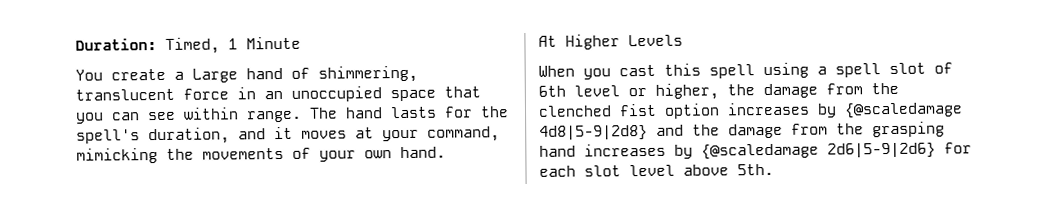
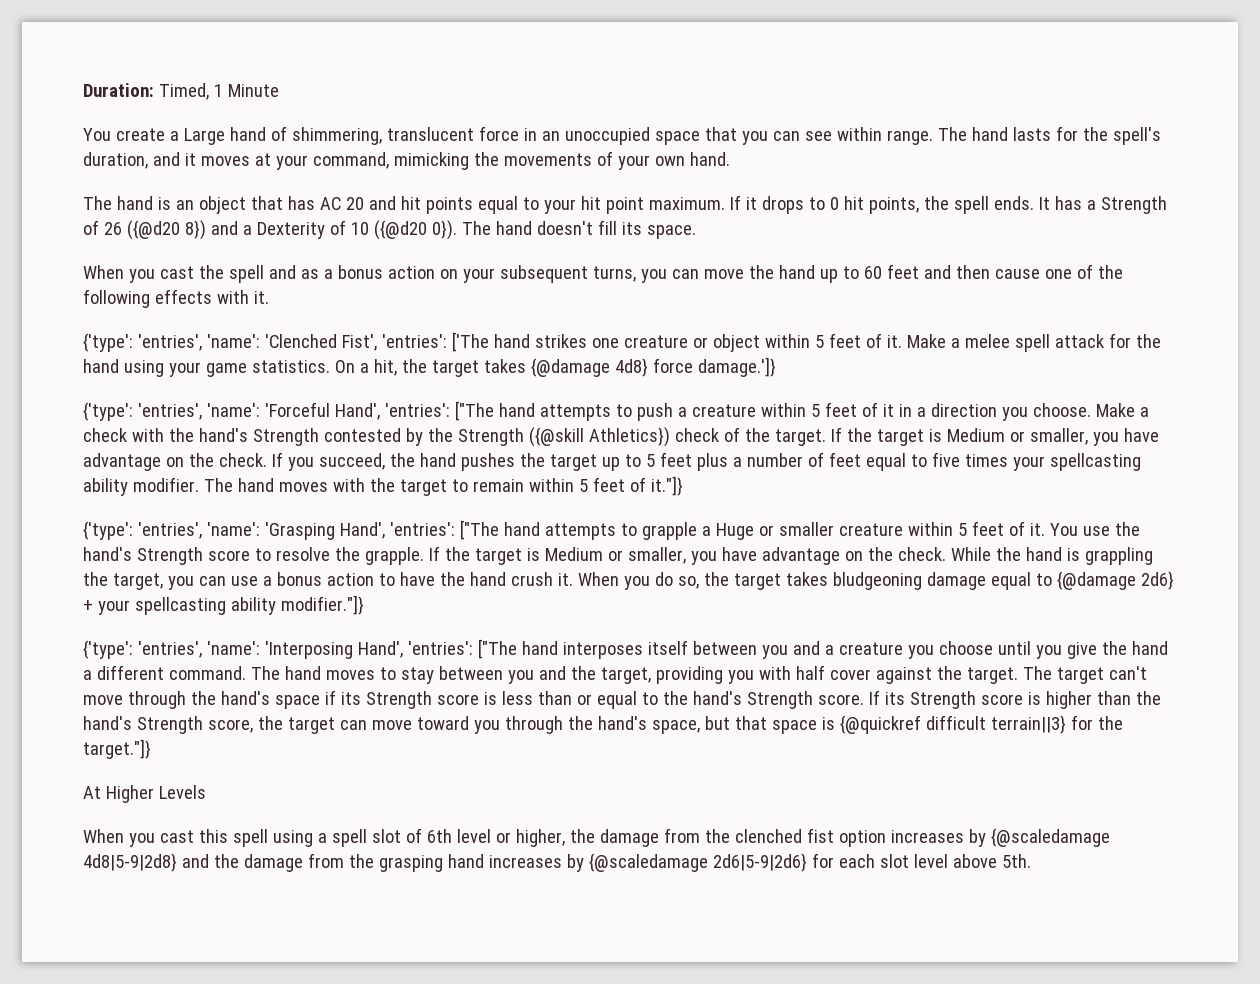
+ The hand is an object that has AC 20 and hit points equal to your hit point maximum. If it drops to 0 hit points, the spell ends. It has a Strength of 26 ({@d20 8}) and a Dexterity of 10 ({@d20 0}). The hand doesn't fill its space.
+ When you cast the spell and as a bonus action on your subsequent turns, you can move the hand up to 60 feet and then cause one of the following effects with it.
+ {'type': 'entries', 'name': 'Clenched Fist', 'entries': ['The hand strikes one creature or object within 5 feet of it. Make a melee spell attack for the hand using your game statistics. On a hit, the target takes {@damage 4d8} force damage.']}
+ {'type': 'entries', 'name': 'Forceful Hand', 'entries': ["The hand attempts to push a creature within 5 feet of it in a direction you choose. Make a check with the hand's Strength contested by the Strength ({@skill Athletics}) check of the target. If the target is Medium or smaller, you have advantage on the check. If you succeed, the hand pushes the target up to 5 feet plus a number of feet equal to five times your spellcasting ability modifier. The hand moves with the target to remain within 5 feet of it."]}
+ {'type': 'entries', 'name': 'Grasping Hand', 'entries': ["The hand attempts to grapple a Huge or smaller creature within 5 feet of it. You use the hand's Strength score to resolve the grapple. If the target is Medium or smaller, you have advantage on the check. While the hand is grappling the target, you can use a bonus action to have the hand crush it. When you do so, the target takes bludgeoning damage equal to {@damage 2d6} + your spellcasting ability modifier."]}
+ {'type': 'entries', 'name': 'Interposing Hand', 'entries': ["The hand interposes itself between you and a creature you choose until you give the hand a different command. The hand moves to stay between you and the target, providing you with half cover against the target. The target can't move through the hand's space if its Strength score is less than or equal to the hand's Strength score. If its Strength score is higher than the hand's Strength score, the target can move toward you through the hand's space, but that space is {@quickref difficult terrain||3} for the target."]}

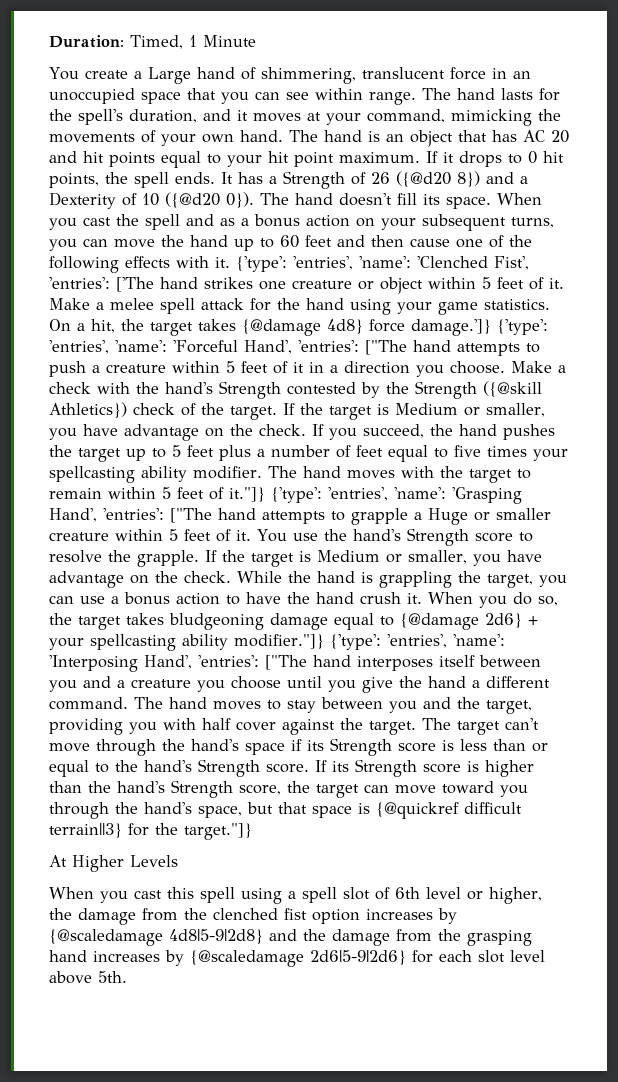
- The hand lasts for the spell's duration, and it moves at your command, mimicking the movements of your own hand.
- The hand is an object that has AC 20 and hit points equal to your hit point maximum.
+ The hand lasts for the spell's duration, and it moves at your command, mimicking the movements of your own hand. The hand is an object that has AC 20 and hit points equal to your hit point maximum.
- The hand doesn't fill its space.
- When you cast the spell and as a bonus action on your subsequent turns, you can move the hand up to 60 feet and then cause one of the following effects with it.
- {'type': 'entries', 'name': 'Clenched Fist', 'entries': ['The hand strikes one creature or object within 5 feet of it.
+ The hand doesn't fill its space. When you cast the spell and as a bonus action on your subsequent turns, you can move the hand up to 60 feet and then cause one of the following effects with it. {'type': 'entries', 'name': 'Clenched Fist', 'entries': ['The hand strikes one creature or object within 5 feet of it.
- On a hit, the target takes {@damage 4d8} force damage.']}
- {'type': 'entries', 'name': 'Forceful Hand', 'entries': ["The hand attempts to push a creature within 5 feet of it in a direction you choose.
+ On a hit, the target takes {@damage 4d8} force damage.']} {'type': 'entries', 'name': 'Forceful Hand', 'entries': ["The hand attempts to push a creature within 5 feet of it in a direction you choose.
- The hand moves with the target to remain within 5 feet of it."]}
- {'type': 'entries', 'name': 'Grasping Hand', 'entries': ["The hand attempts to grapple a Huge or smaller creature within 5 feet of it.
+ The hand moves with the target to remain within 5 feet of it."]} {'type': 'entries', 'name': 'Grasping Hand', 'entries': ["The hand attempts to grapple a Huge or smaller creature within 5 feet of it.
- When you do so, the target takes bludgeoning damage equal to {@damage 2d6} + your spellcasting ability modifier."]}
- {'type': 'entries', 'name': 'Interposing Hand', 'entries': ["The hand interposes itself between you and a creature you choose until you give the hand a different command.
+ When you do so, the target takes bludgeoning damage equal to {@damage 2d6} + your spellcasting ability modifier."]} {'type': 'entries', 'name': 'Interposing Hand', 'entries': ["The hand interposes itself between you and a creature you choose until you give the hand a different command.

